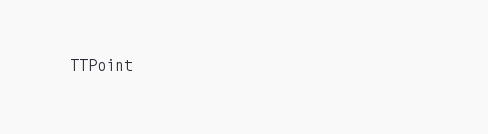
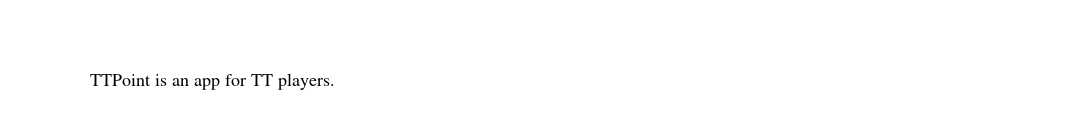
- TTPoint
+ TTPoint is an app for TT players.

